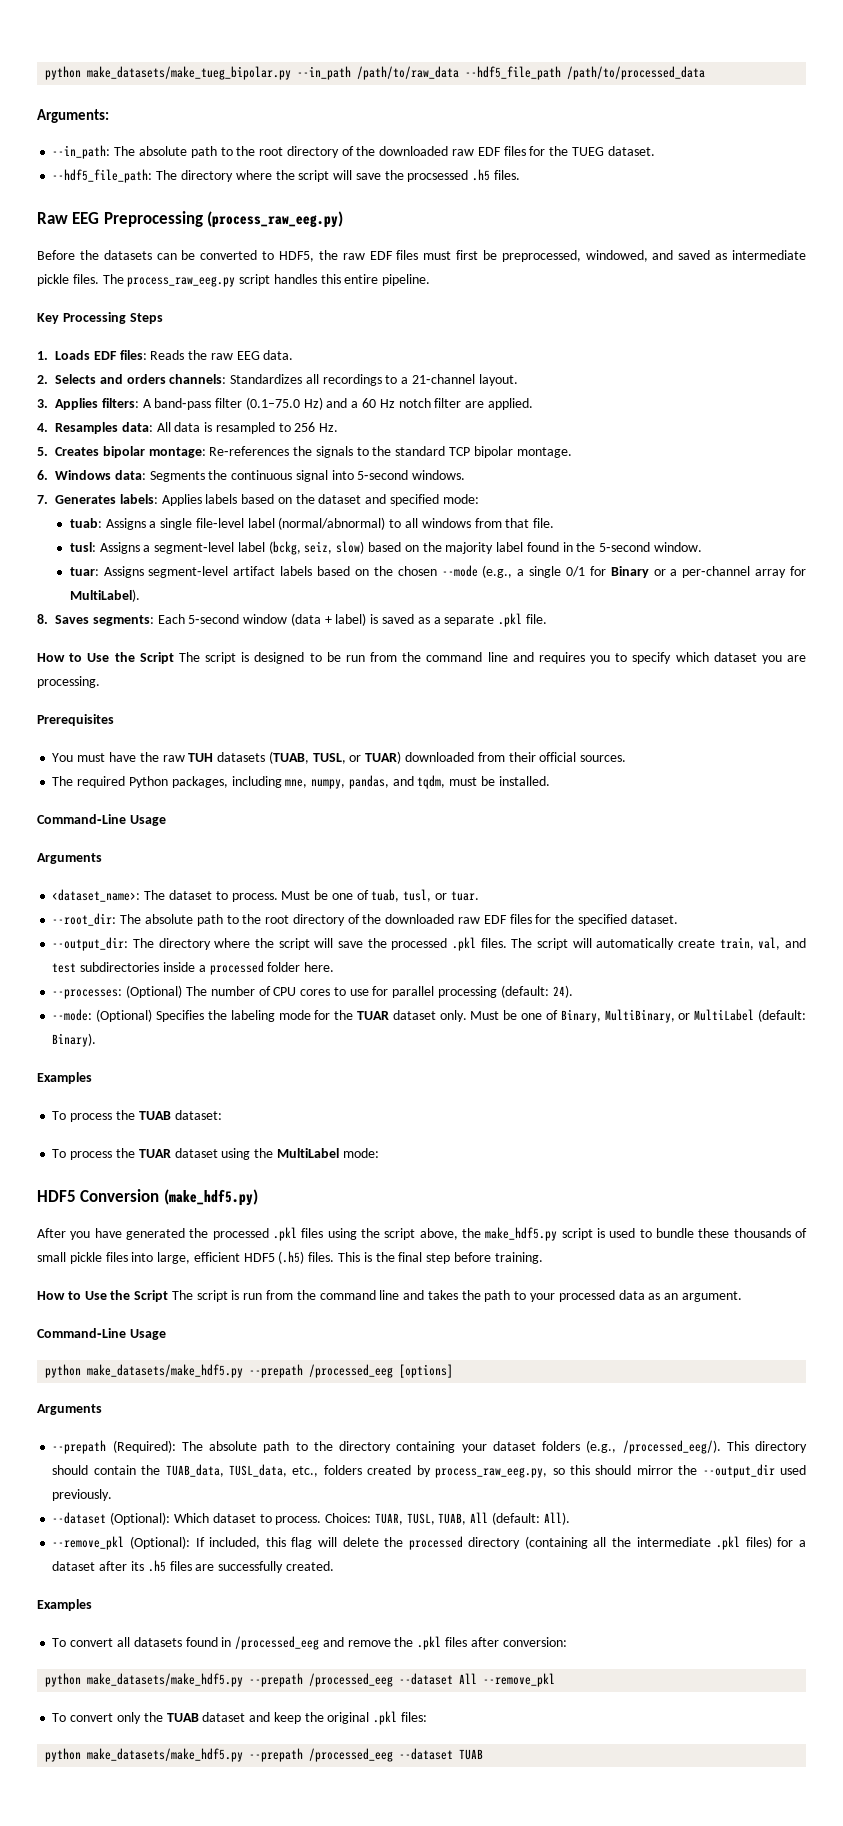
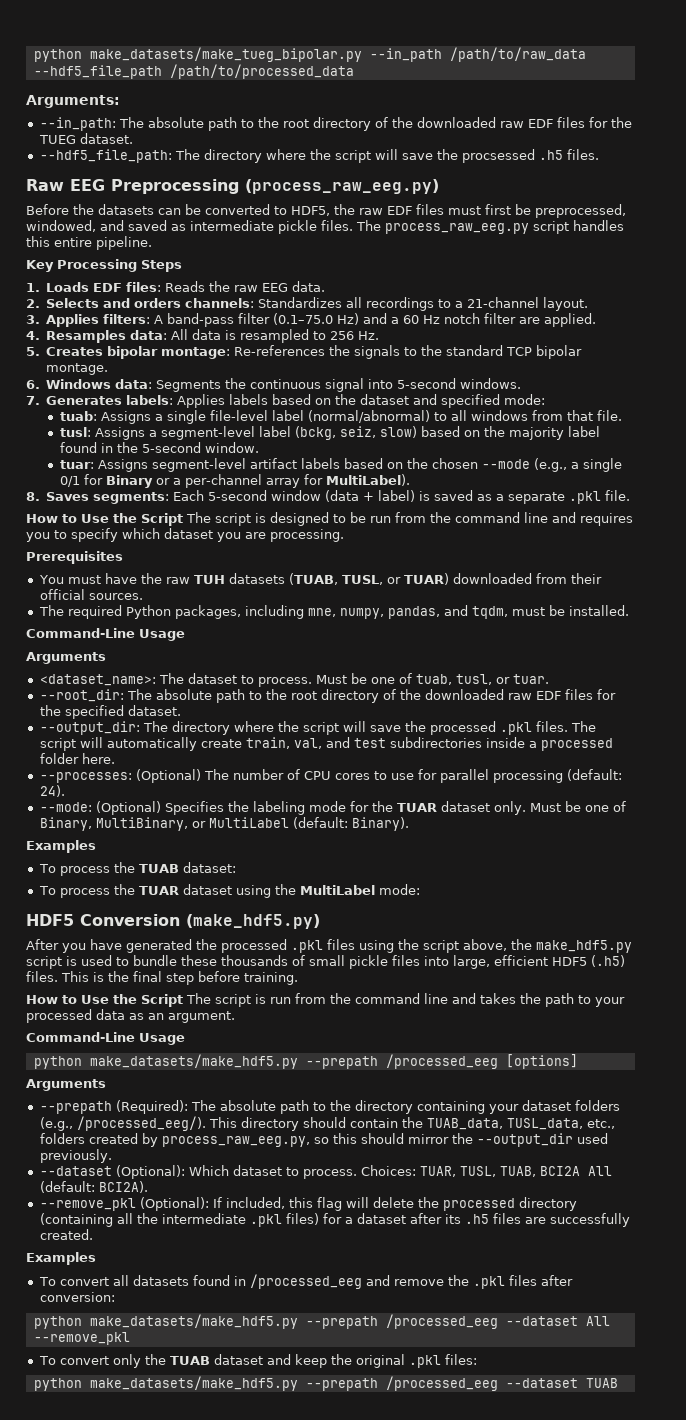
- Choices: TUAR, TUSL, TUAB, All (default: All).
+ Choices: TUAR, TUSL, TUAB, BCI2A All (default: BCI2A).

